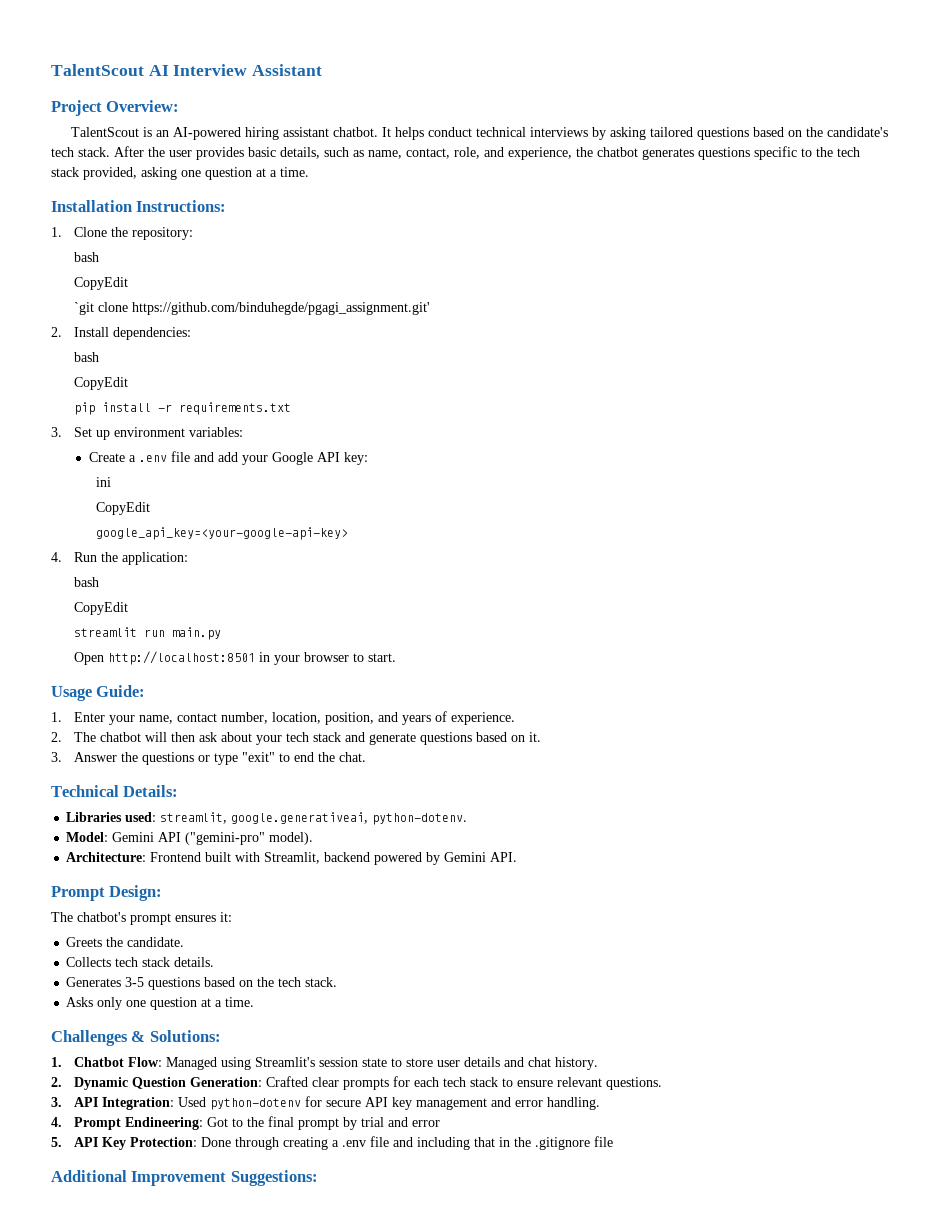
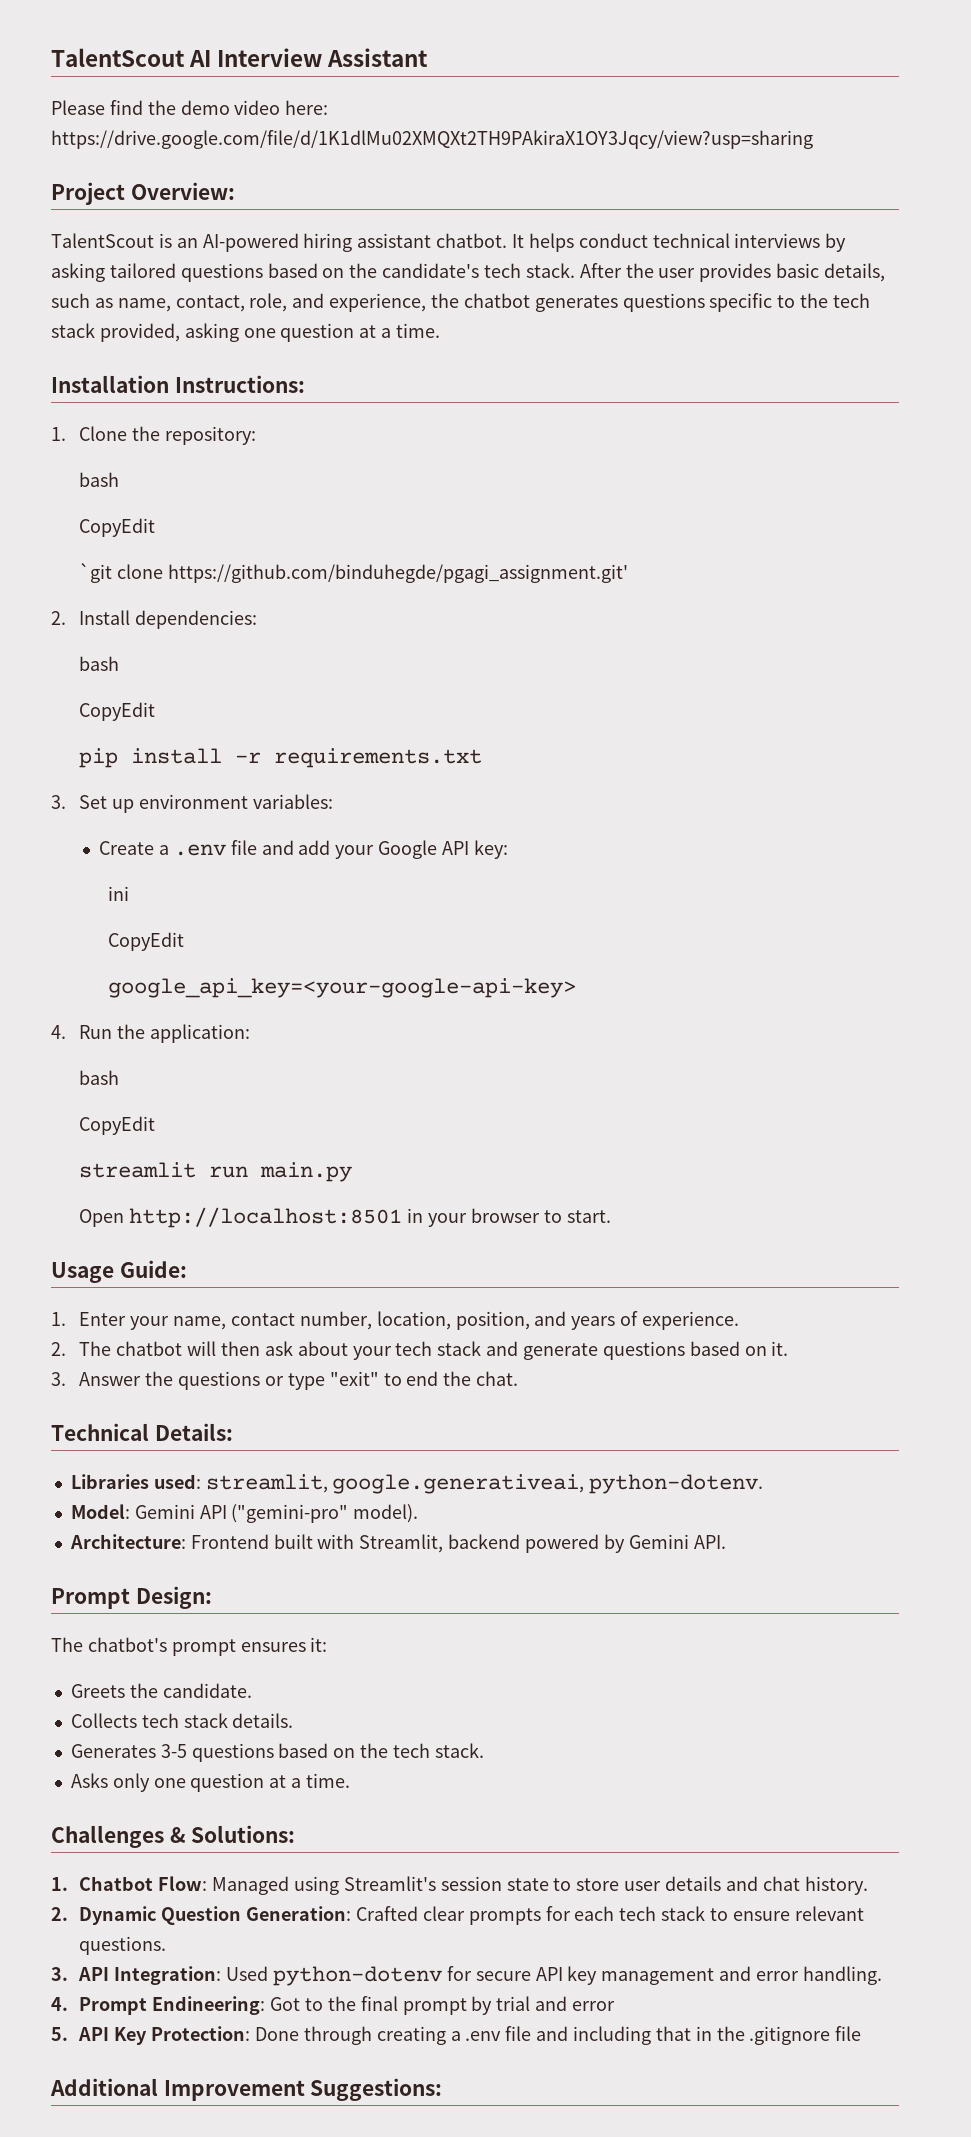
+ Please find the demo video here: https://drive.google.com/file/d/1K1dlMu02XMQXt2TH9PAkiraX1OY3Jqcy/view?usp=sharing

